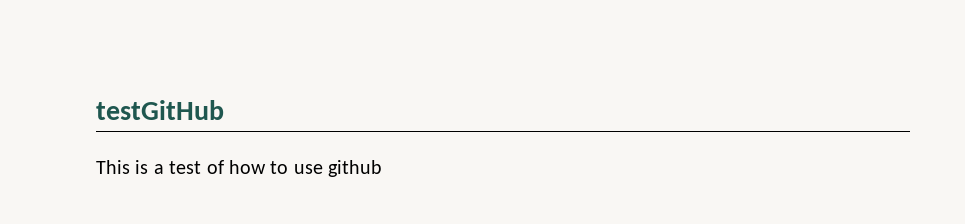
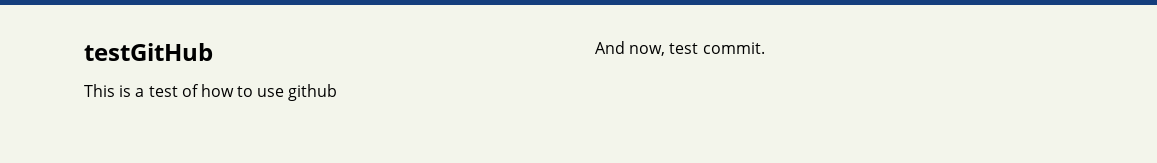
+ And now, test commit.

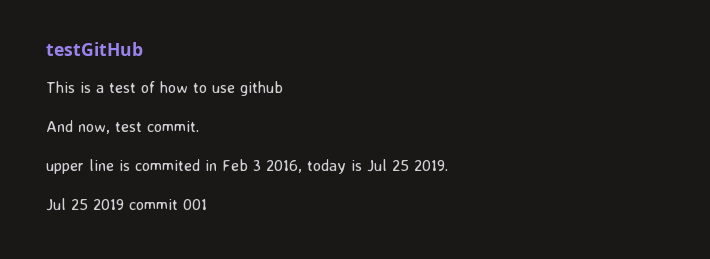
+ upper line is commited in Feb 3 2016, today is Jul 25 2019.
+ Jul 25 2019 commit 001

